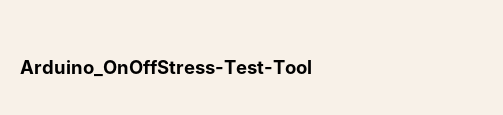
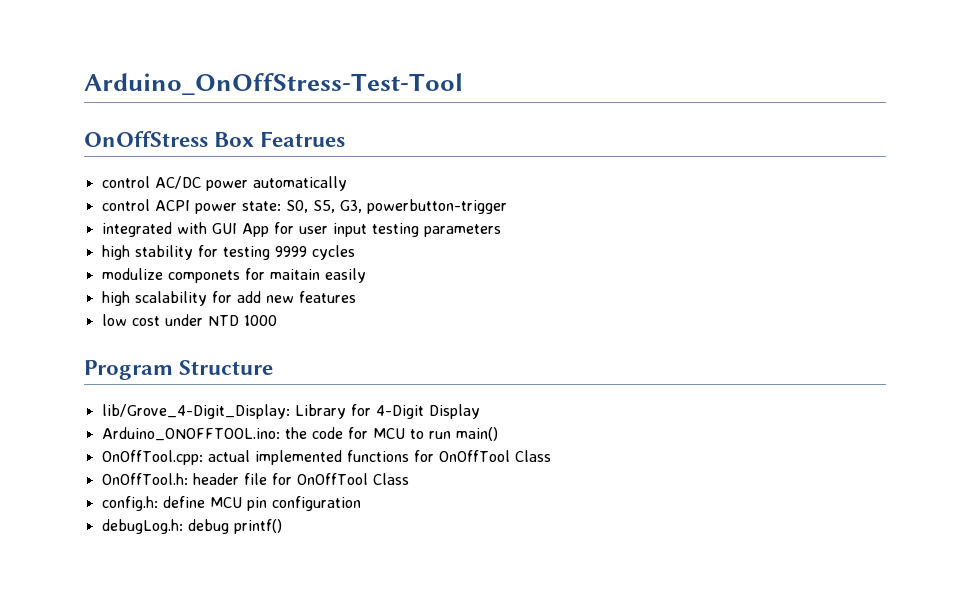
+ OnOffStress Box Featrues
+ control AC/DC power automatically
+ control ACPI power state: S0, S5, G3, powerbutton-trigger
+ integrated with GUI App for user input testing parameters
+ high stability for testing 9999 cycles
+ modulize componets for maitain easily
+ high scalability for add new features
+ low cost under NTD 1000
+ Program Structure
+ lib/Grove_4-Digit_Display: Library for 4-Digit Display
+ Arduino_ONOFFTOOL.ino: the code for MCU to run main()
+ OnOffTool.cpp: actual implemented functions for OnOffTool Class
+ OnOffTool.h: header file for OnOffTool Class
+ config.h: define MCU pin configuration
+ debugLog.h: debug printf()

